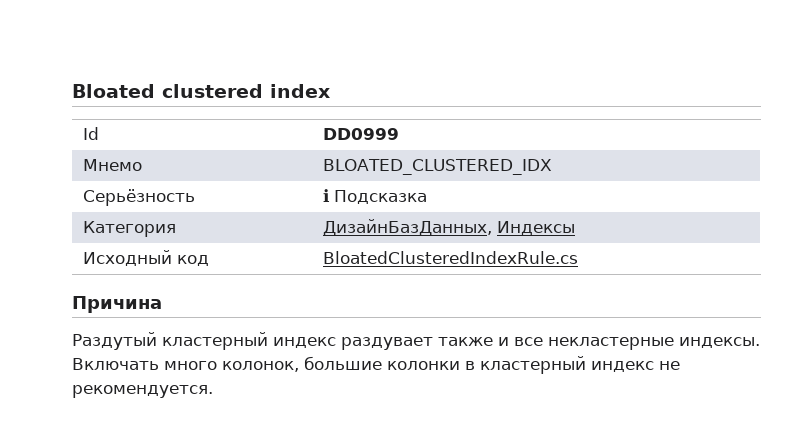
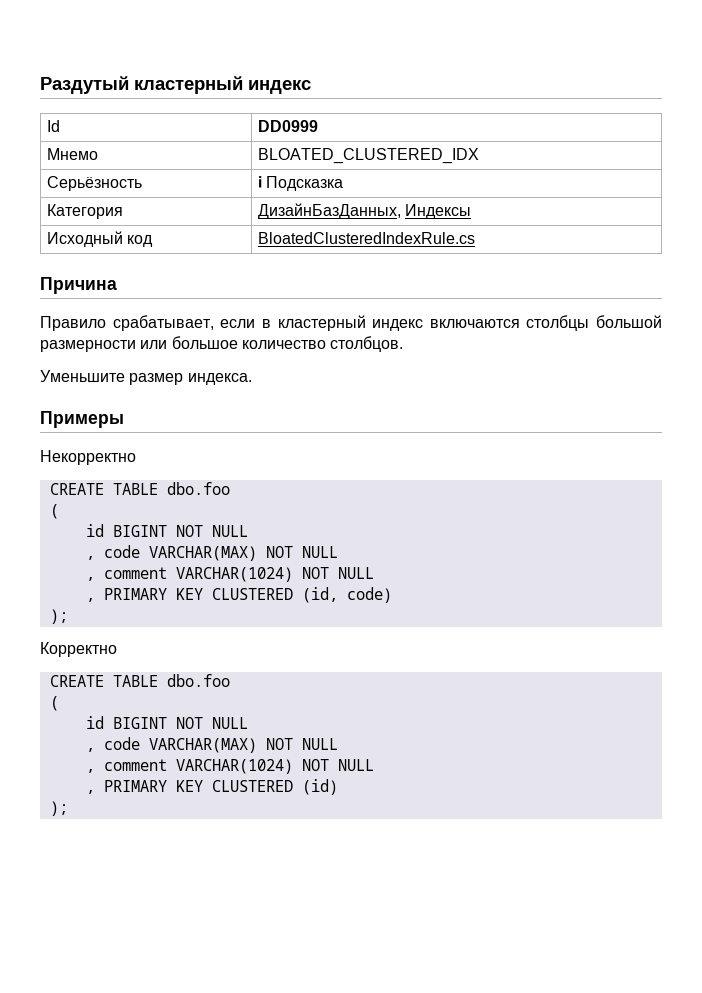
- Bloated clustered index
+ Раздутый кластерный индекс
- Раздутый кластерный индекс раздувает также и все некластерные индексы. Включать много колонок, большие колонки в кластерный индекс не рекомендуется.
+ Правило срабатывает, если в кластерный индекс включаются столбцы большой размерности или большое количество столбцов.
+ Уменьшите размер индекса.
+ Примеры
+ Некорректно
+ CREATE TABLE dbo.foo
+ (
+ id BIGINT NOT NULL
+ , code VARCHAR(MAX) NOT NULL
+ , comment VARCHAR(1024) NOT NULL
+ , PRIMARY KEY CLUSTERED (id, code)
+ );
+ Корректно
+ CREATE TABLE dbo.foo
+ (
+ id BIGINT NOT NULL
+ , code VARCHAR(MAX) NOT NULL
+ , comment VARCHAR(1024) NOT NULL
+ , PRIMARY KEY CLUSTERED (id)
+ );

